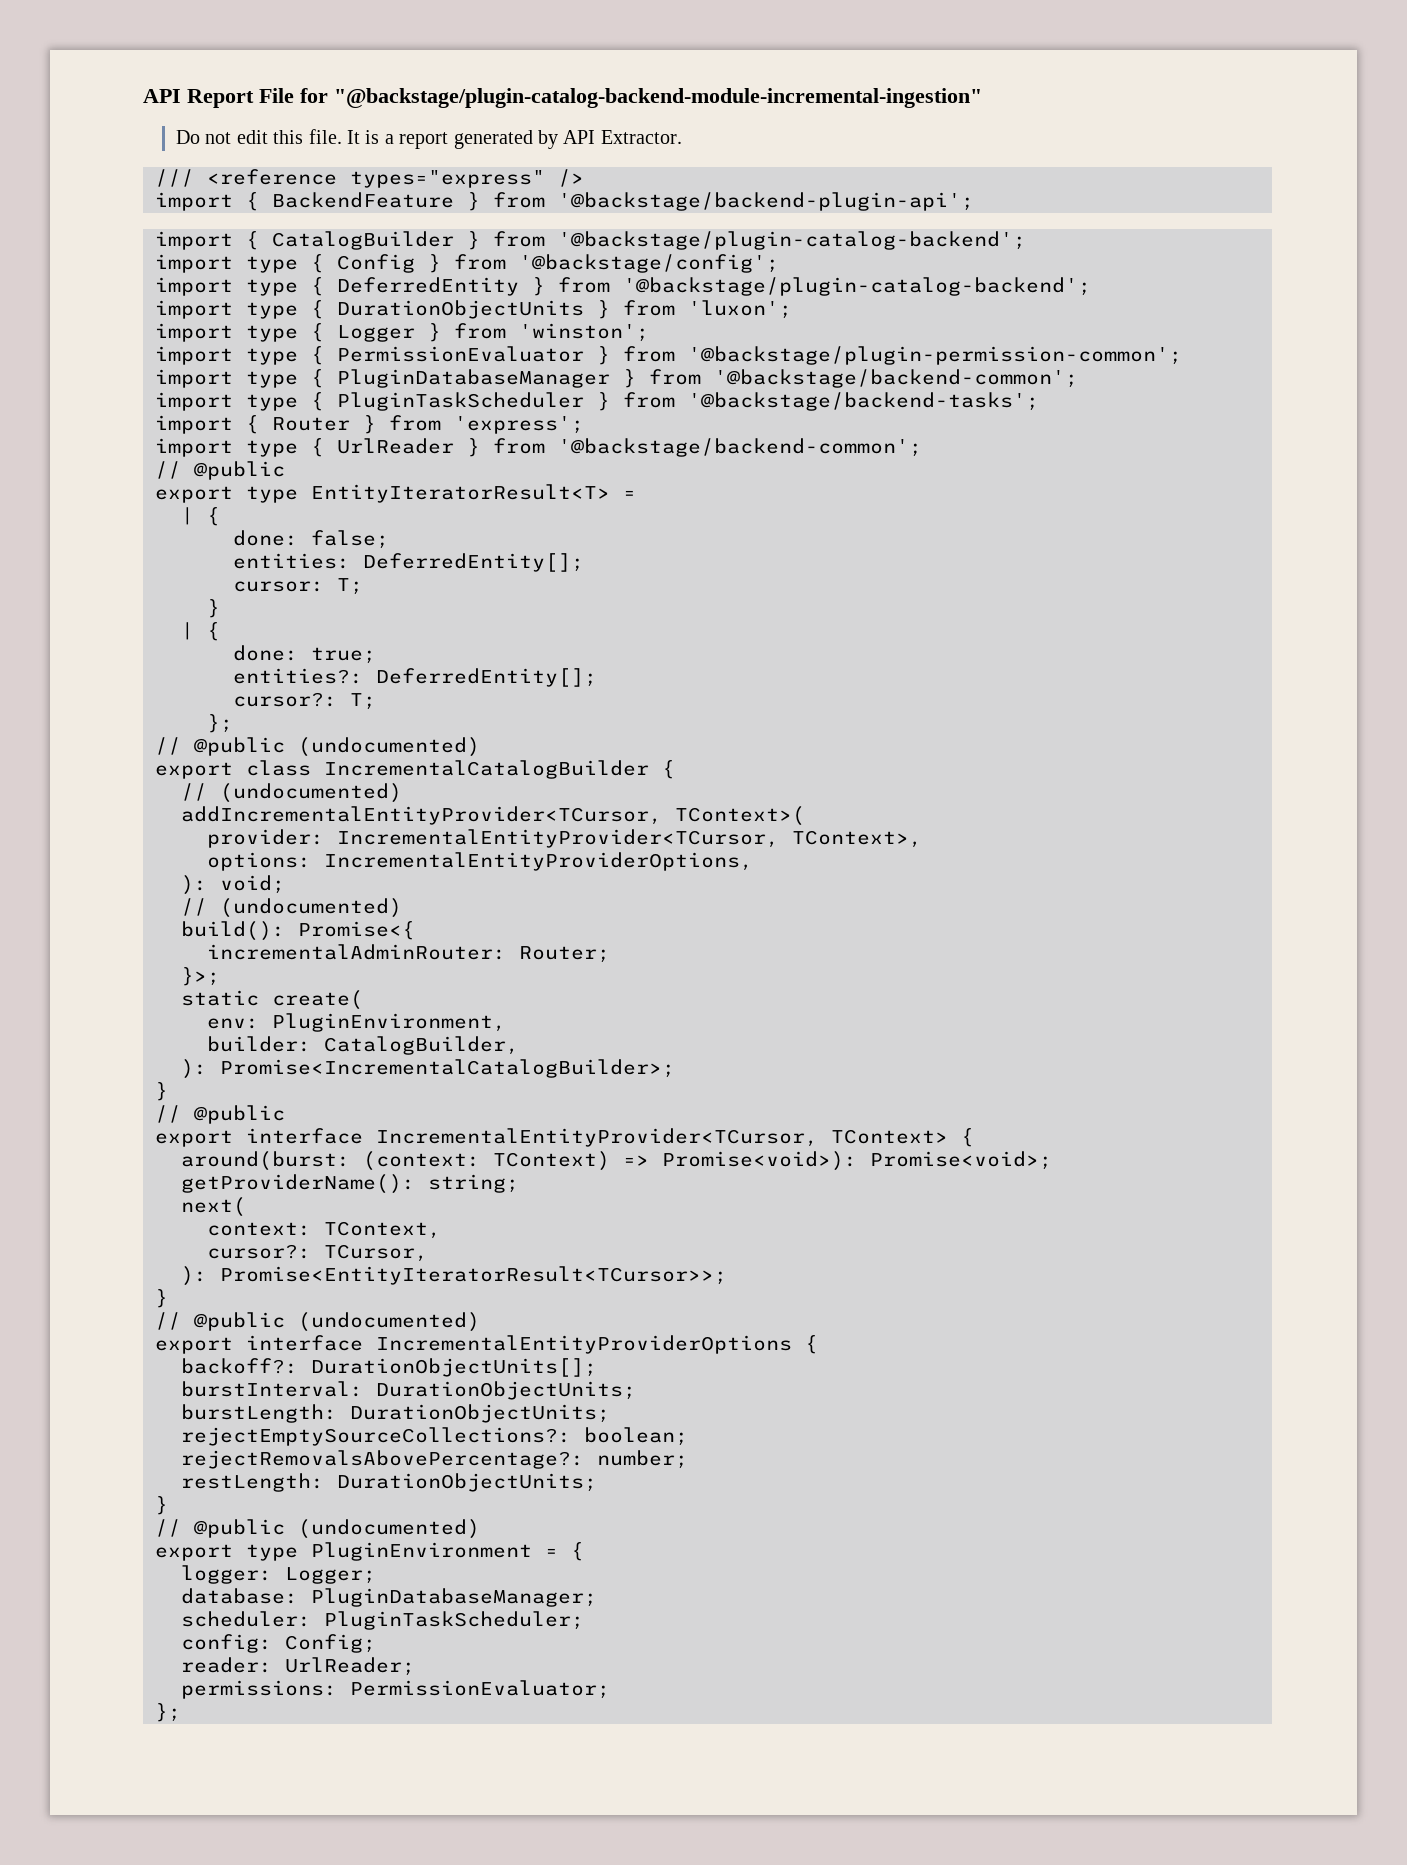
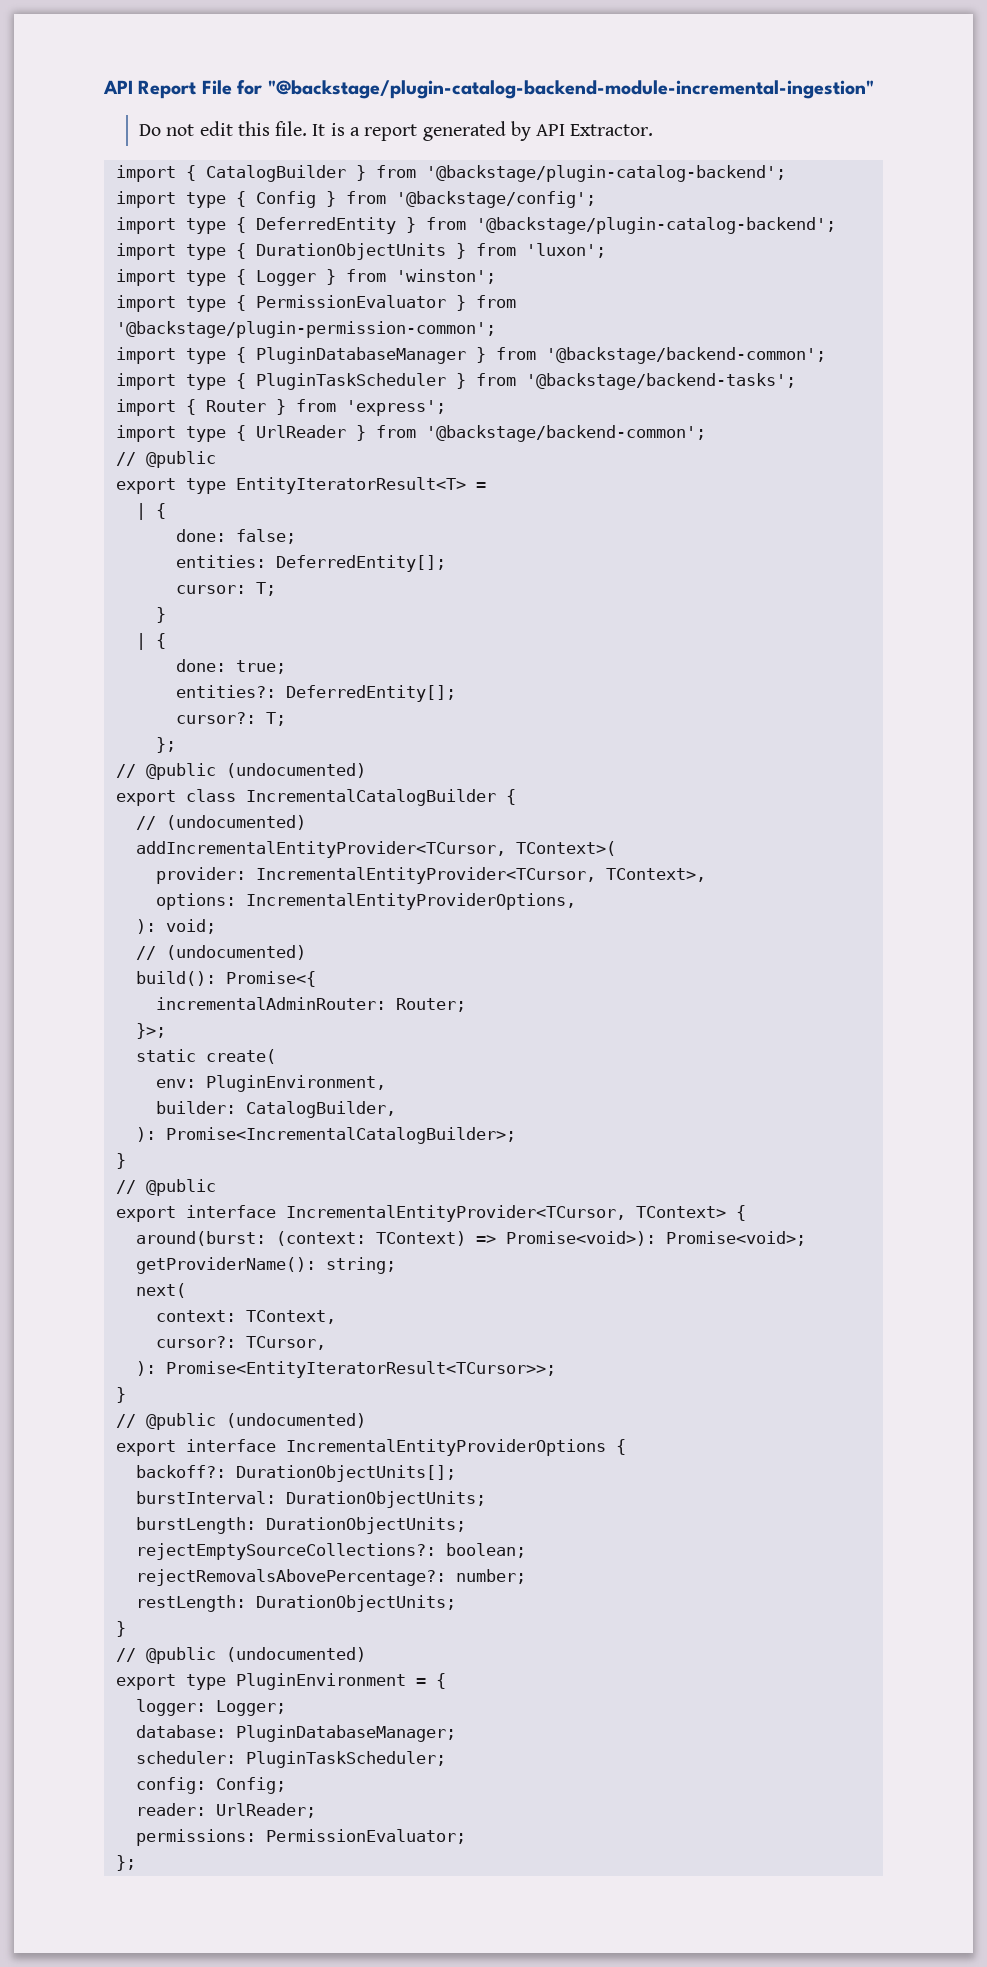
- /// <reference types="express" />
- import { BackendFeature } from '@backstage/backend-plugin-api';

